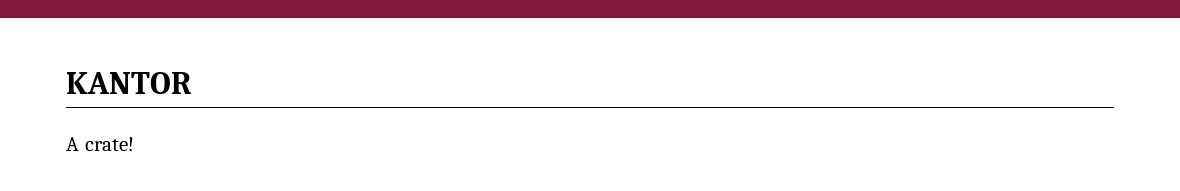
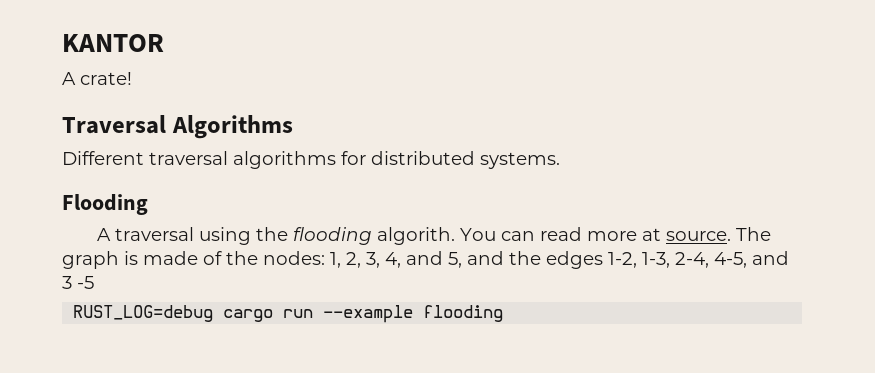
+ Traversal Algorithms
+ Different traversal algorithms for distributed systems.
+ Flooding
+ A traversal using the flooding algorith. You can read more at source. The graph is made of the nodes: 1, 2, 3, 4, and 5, and the edges 1-2, 1-3, 2-4, 4-5, and 3 -5
+ RUST_LOG=debug cargo run --example flooding

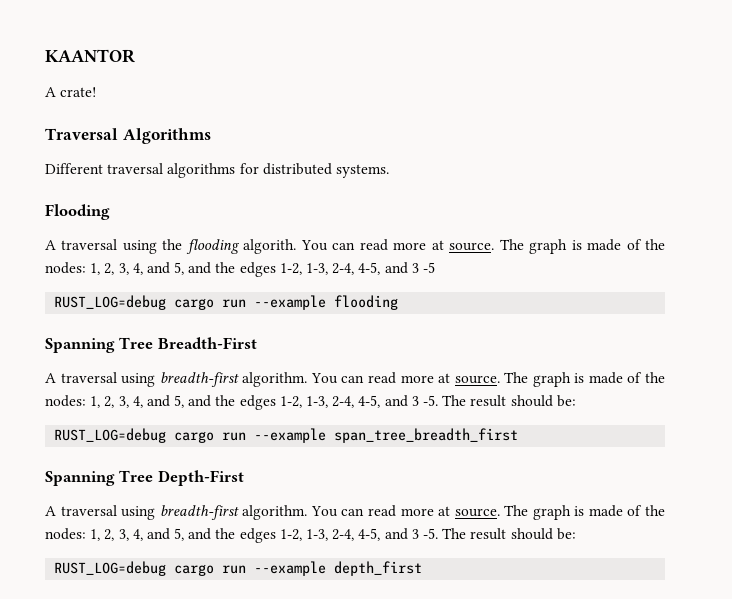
- KANTOR
+ KAANTOR
+ Spanning Tree Breadth-First
+ A traversal using breadth-first algorithm. You can read more at source. The graph is made of the nodes: 1, 2, 3, 4, and 5, and the edges 1-2, 1-3, 2-4, 4-5, and 3 -5. The result should be:
+ RUST_LOG=debug cargo run --example span_tree_breadth_first
+ Spanning Tree Depth-First
+ A traversal using breadth-first algorithm. You can read more at source. The graph is made of the nodes: 1, 2, 3, 4, and 5, and the edges 1-2, 1-3, 2-4, 4-5, and 3 -5. The result should be:
+ RUST_LOG=debug cargo run --example depth_first

